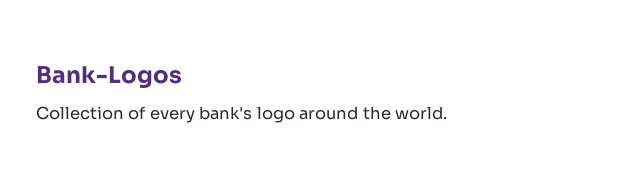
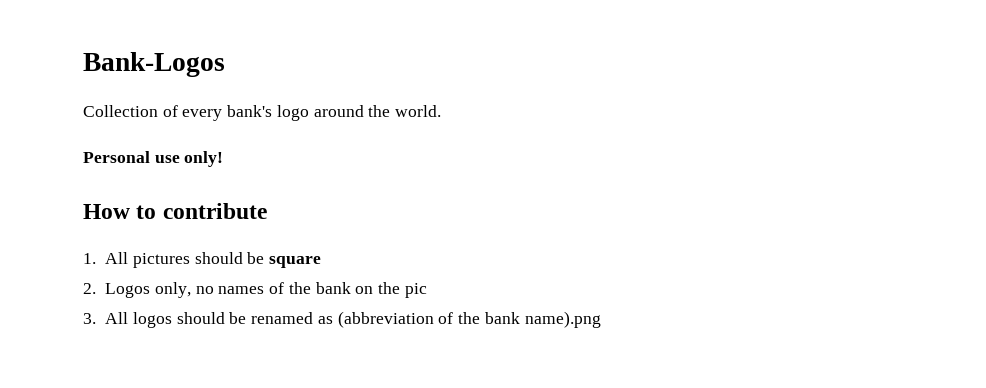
+ Personal use only!
+ How to contribute
+ 1. All pictures should be square
+ 2. Logos only, no names of the bank on the pic
+ 3. All logos should be renamed as (abbreviation of the bank name).png

